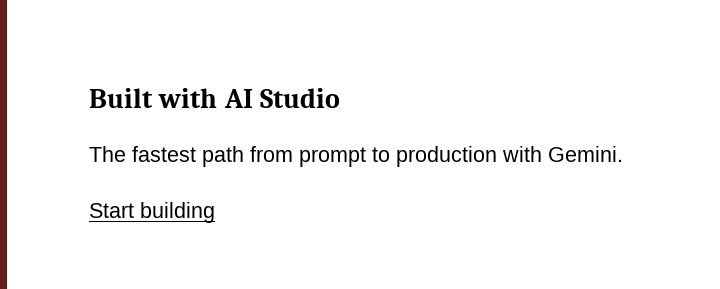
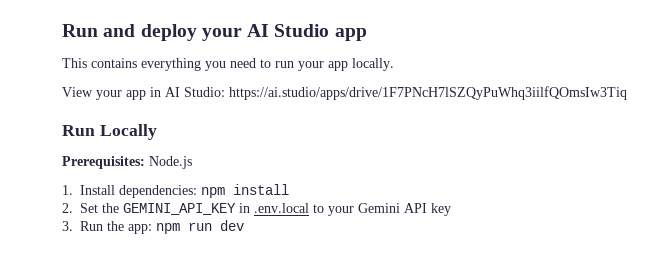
- Built with AI Studio
- The fastest path from prompt to production with Gemini.
- Start building
+ Run and deploy your AI Studio app
+ This contains everything you need to run your app locally.
+ View your app in AI Studio: https://ai.studio/apps/drive/1F7PNcH7lSZQyPuWhq3iilfQOmsIw3Tiq
+ Run Locally
+ Prerequisites: Node.js
+ 1. Install dependencies: npm install
+ 2. Set the GEMINI_API_KEY in .env.local to your Gemini API key
+ 3. Run the app: npm run dev

